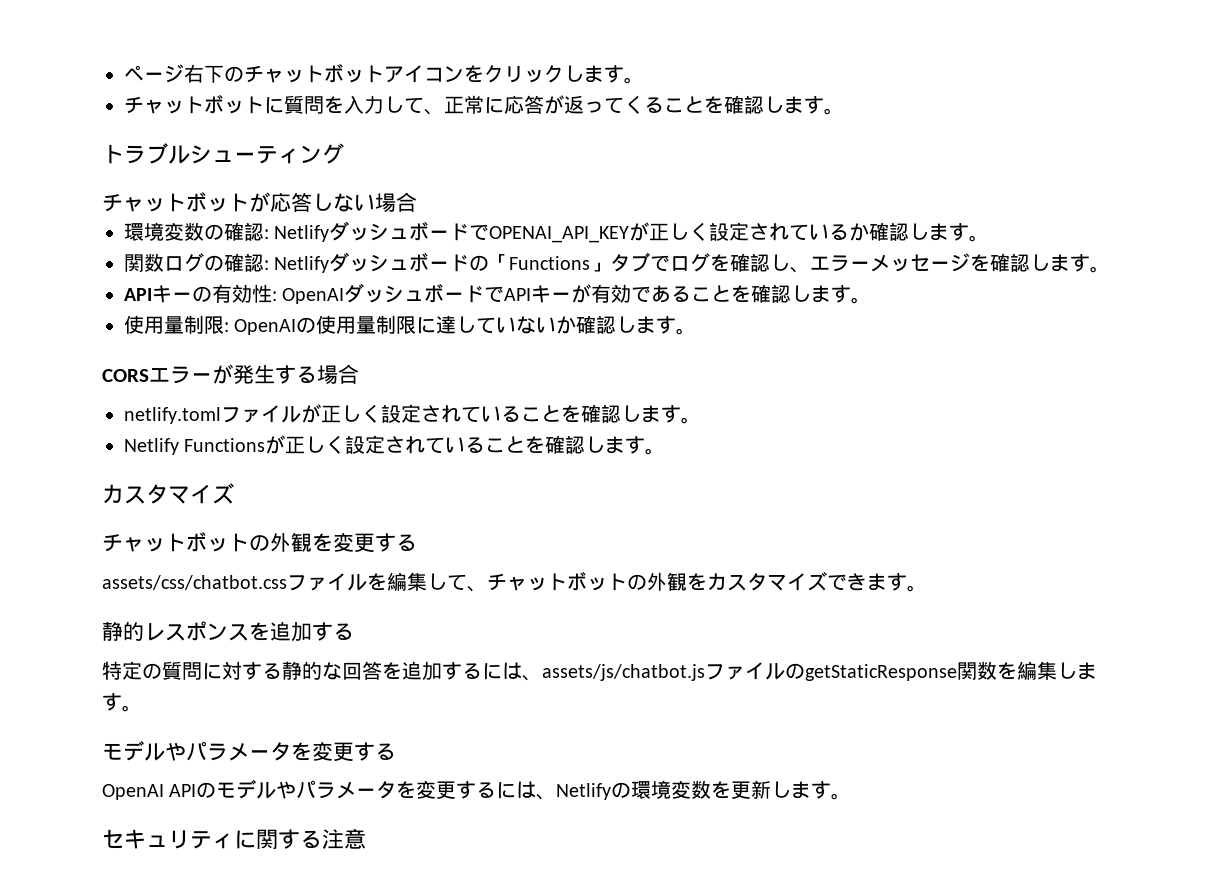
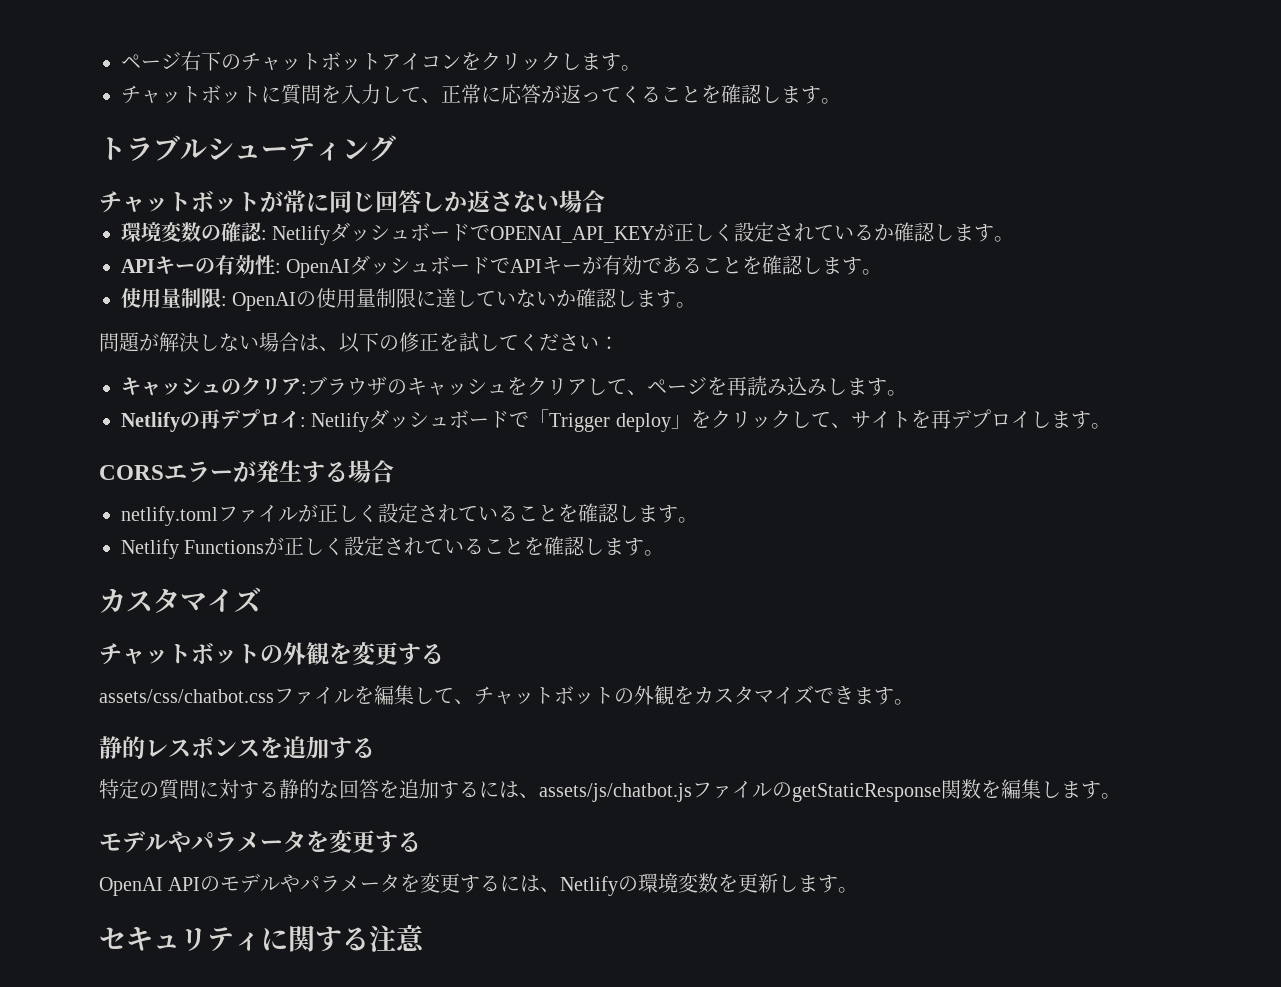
- チャットボットが応答しない場合
+ チャットボットが常に同じ回答しか返さない場合
- 関数ログの確認: Netlifyダッシュボードの「Functions」タブでログを確認し、エラーメッセージを確認します。
+ 問題が解決しない場合は、以下の修正を試してください：
+ キャッシュのクリア:ブラウザのキャッシュをクリアして、ページを再読み込みします。
+ Netlifyの再デプロイ: Netlifyダッシュボードで「Trigger deploy」をクリックして、サイトを再デプロイします。

